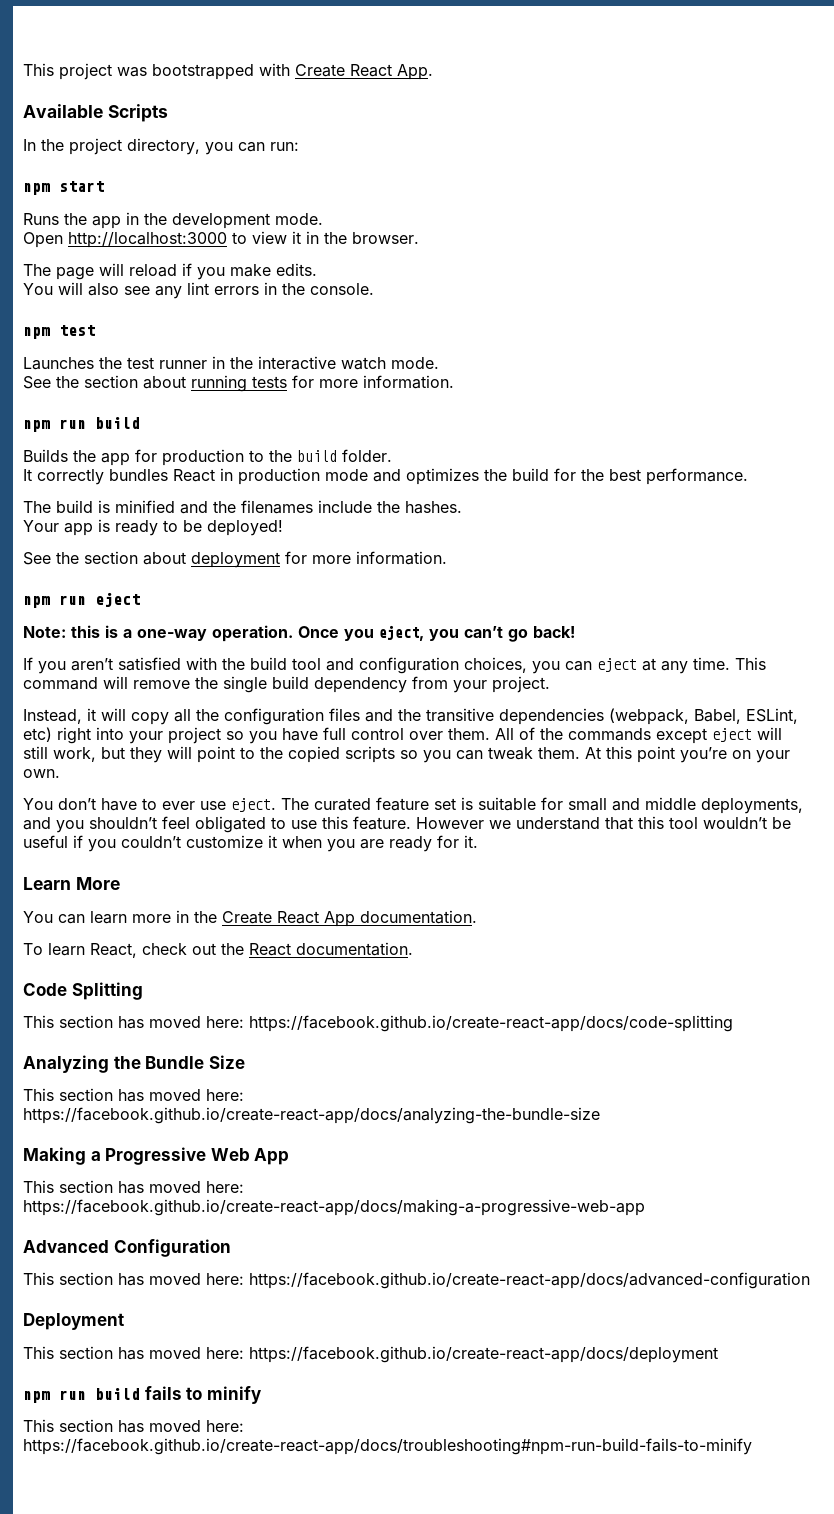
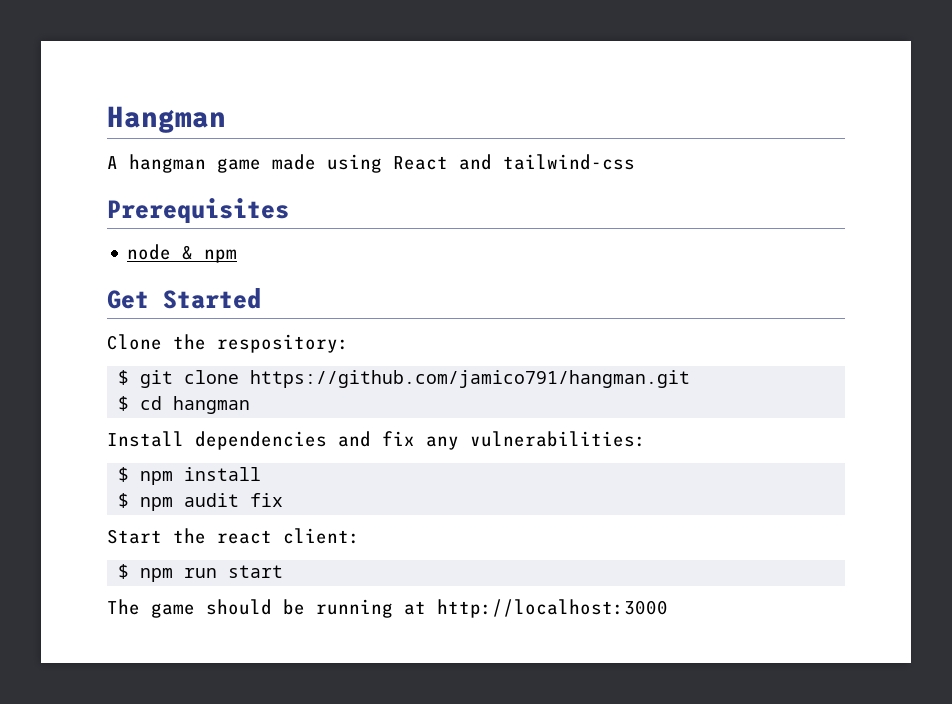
- This project was bootstrapped with Create React App.
- Available Scripts
- In the project directory, you can run:
- npm start
- Runs the app in the development mode.
- Open http://localhost:3000 to view it in the browser.
- The page will reload if you make edits.
- You will also see any lint errors in the console.
- npm test
- Launches the test runner in the interactive watch mode.
- See the section about running tests for more information.
- npm run build
- Builds the app for production to the build folder.
- It correctly bundles React in production mode and optimizes the build for the best performance.
- The build is minified and the filenames include the hashes.
- Your app is ready to be deployed!
- See the section about deployment for more information.
- npm run eject
- Note: this is a one-way operation. Once you eject, you can’t go back!
- If you aren’t satisfied with the build tool and configuration choices, you can eject at any time. This command will remove the single build dependency from your project.
- Instead, it will copy all the configuration files and the transitive dependencies (webpack, Babel, ESLint, etc) right into your project so you have full control over them. All of the commands except eject will still work, but they will point to the copied scripts so you can tweak them. At this point you’re on your own.
- You don’t have to ever use eject. The curated feature set is suitable for small and middle deployments, and you shouldn’t feel obligated to use this feature. However we understand that this tool wouldn’t be useful if you couldn’t customize it when you are ready for it.
- Learn More
- You can learn more in the Create React App documentation.
- To learn React, check out the React documentation.
- Code Splitting
- This section has moved here: https://facebook.github.io/create-react-app/docs/code-splitting
- Analyzing the Bundle Size
- This section has moved here: https://facebook.github.io/create-react-app/docs/analyzing-the-bundle-size
- Making a Progressive Web App
- This section has moved here: https://facebook.github.io/create-react-app/docs/making-a-progressive-web-app
- Advanced Configuration
- This section has moved here: https://facebook.github.io/create-react-app/docs/advanced-configuration
- Deployment
- This section has moved here: https://facebook.github.io/create-react-app/docs/deployment
- npm run build fails to minify
- This section has moved here: https://facebook.github.io/create-react-app/docs/troubleshooting#npm-run-build-fails-to-minify
+ Hangman
+ A hangman game made using React and tailwind-css
+ Prerequisites
+ node & npm
+ Get Started
+ Clone the respository:
+ $ git clone https://github.com/jamico791/hangman.git
+ $ cd hangman
+ Install dependencies and fix any vulnerabilities:
+ $ npm install
+ $ npm audit fix
+ Start the react client:
+ $ npm run start
+ The game should be running at http://localhost:3000

